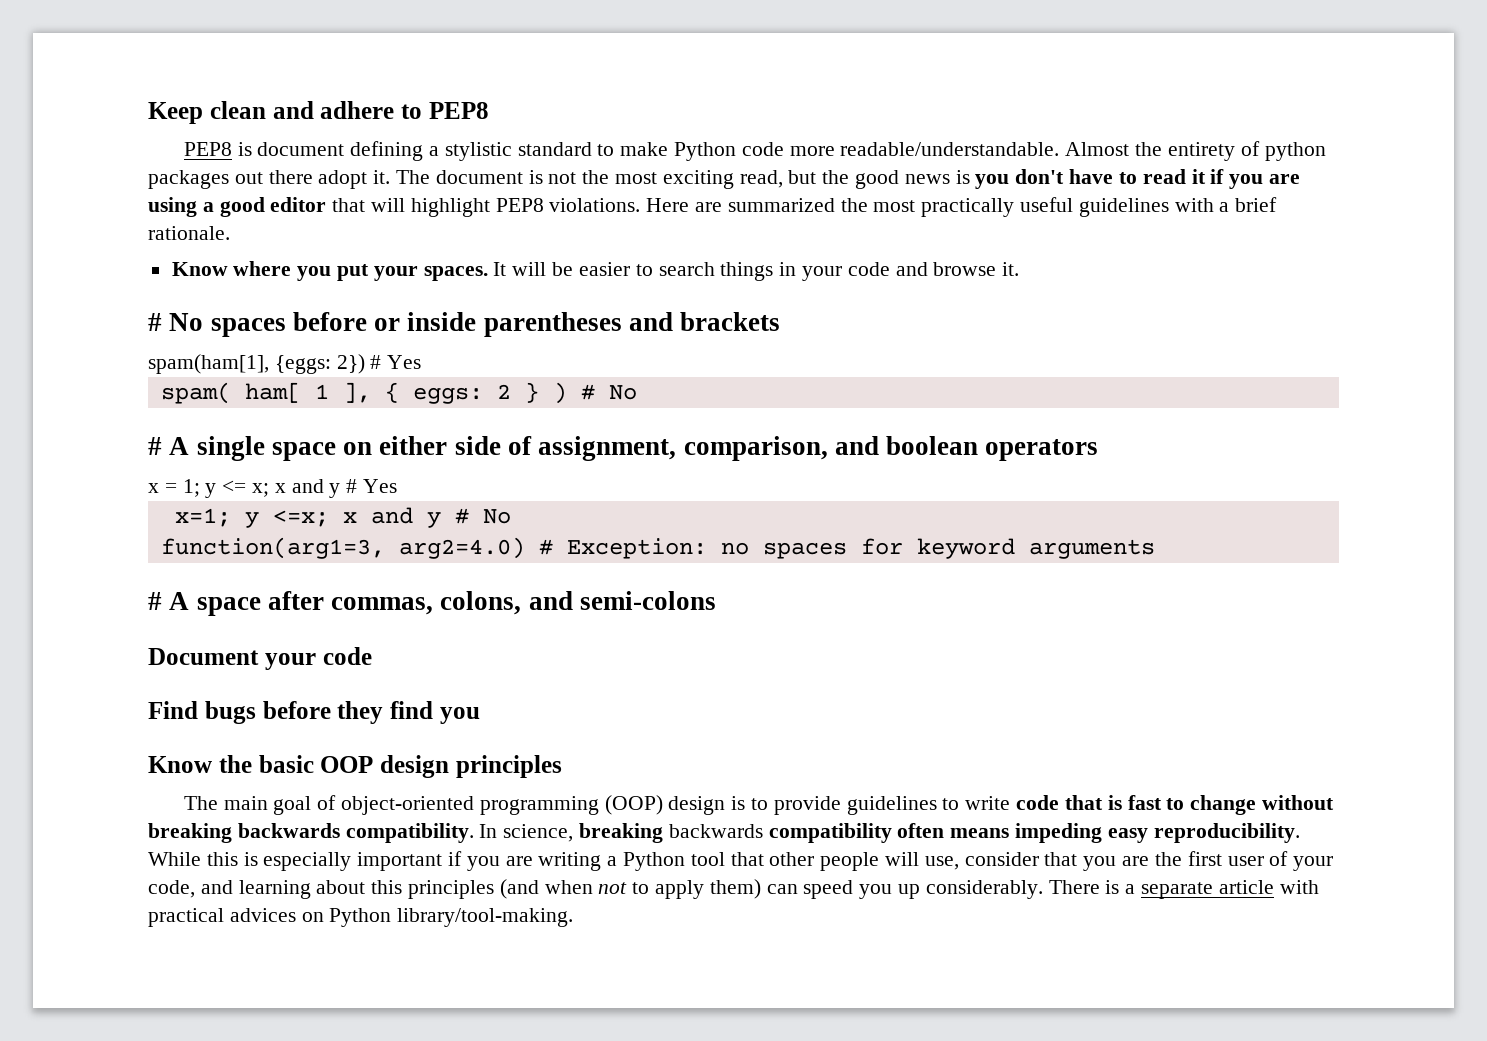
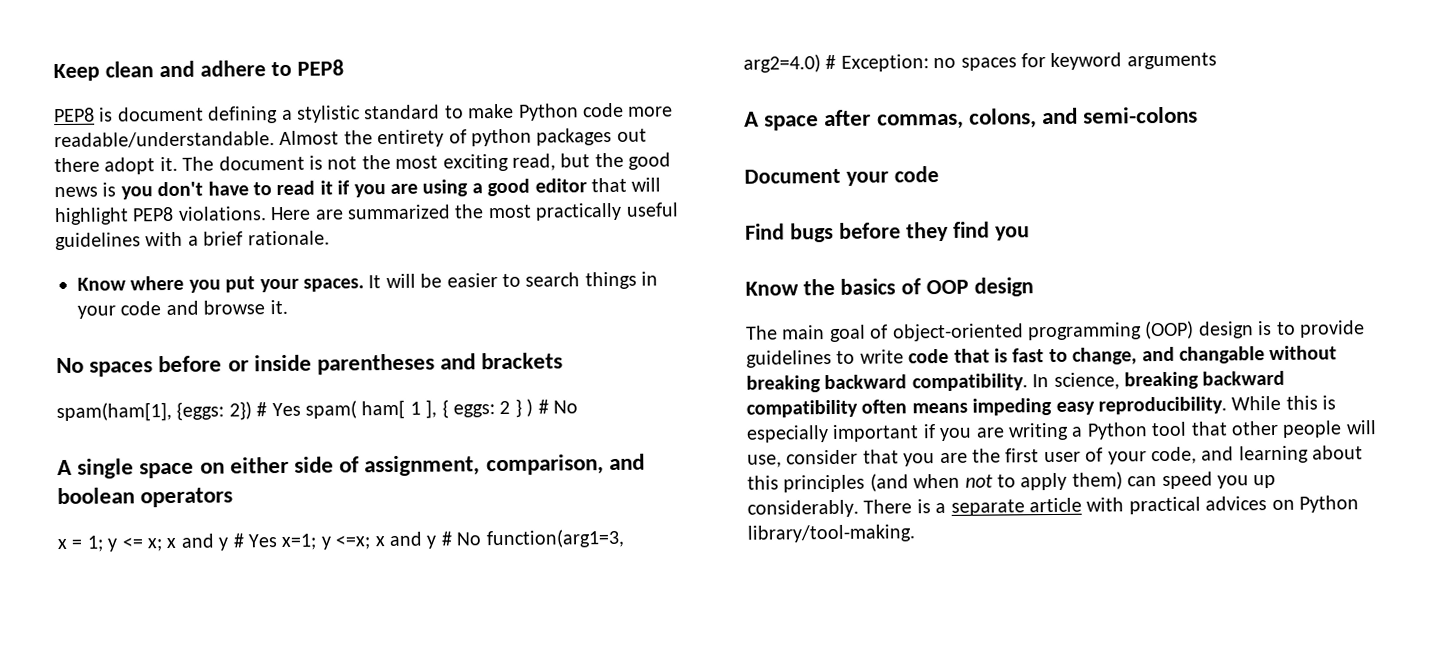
- # No spaces before or inside parentheses and brackets
+ No spaces before or inside parentheses and brackets
- spam(ham[1], {eggs: 2}) # Yes
- spam( ham[ 1 ], { eggs: 2 } ) # No
+ spam(ham[1], {eggs: 2}) # Yes spam( ham[ 1 ], { eggs: 2 } ) # No
- # A single space on either side of assignment, comparison, and boolean operators
+ A single space on either side of assignment, comparison, and boolean operators
- x = 1; y <= x; x and y # Yes
- x=1; y <=x; x and y # No
- function(arg1=3, arg2=4.0) # Exception: no spaces for keyword arguments
+ x = 1; y <= x; x and y # Yes x=1; y <=x; x and y # No function(arg1=3, arg2=4.0) # Exception: no spaces for keyword arguments
- # A space after commas, colons, and semi-colons
+ A space after commas, colons, and semi-colons
- Know the basic OOP design principles
+ Know the basics of OOP design
- The main goal of object-oriented programming (OOP) design is to provide guidelines to write code that is fast to change without breaking backwards compatibility.
+ The main goal of object-oriented programming (OOP) design is to provide guidelines to write code that is fast to change, and changable without breaking backward compatibility.
- In science, breaking backwards compatibility often means impeding easy reproducibility.
+ In science, breaking backward compatibility often means impeding easy reproducibility.

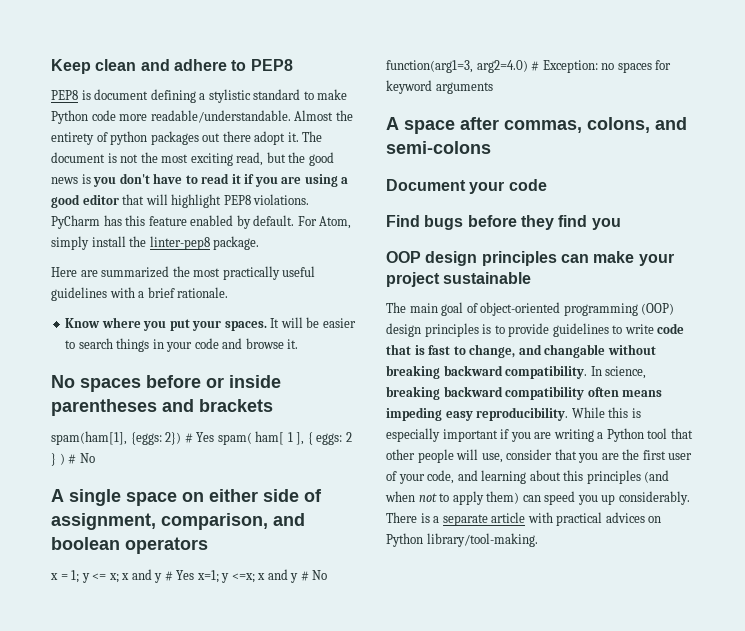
- The document is not the most exciting read, but the good news is you don't have to read it if you are using a good editor that will highlight PEP8 violations. Here are summarized the most practically useful guidelines with a brief rationale.
+ The document is not the most exciting read, but the good news is you don't have to read it if you are using a good editor that will highlight PEP8 violations. PyCharm has this feature enabled by default. For Atom, simply install the linter-pep8 package.
+ Here are summarized the most practically useful guidelines with a brief rationale.
- Know the basics of OOP design
+ OOP design principles can make your project sustainable
- The main goal of object-oriented programming (OOP) design is to provide guidelines to write code that is fast to change, and changable without breaking backward compatibility.
+ The main goal of object-oriented programming (OOP) design principles is to provide guidelines to write code that is fast to change, and changable without breaking backward compatibility.

